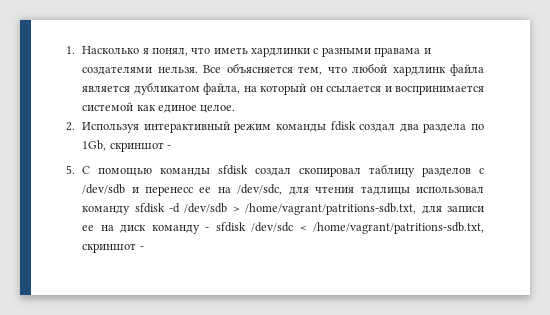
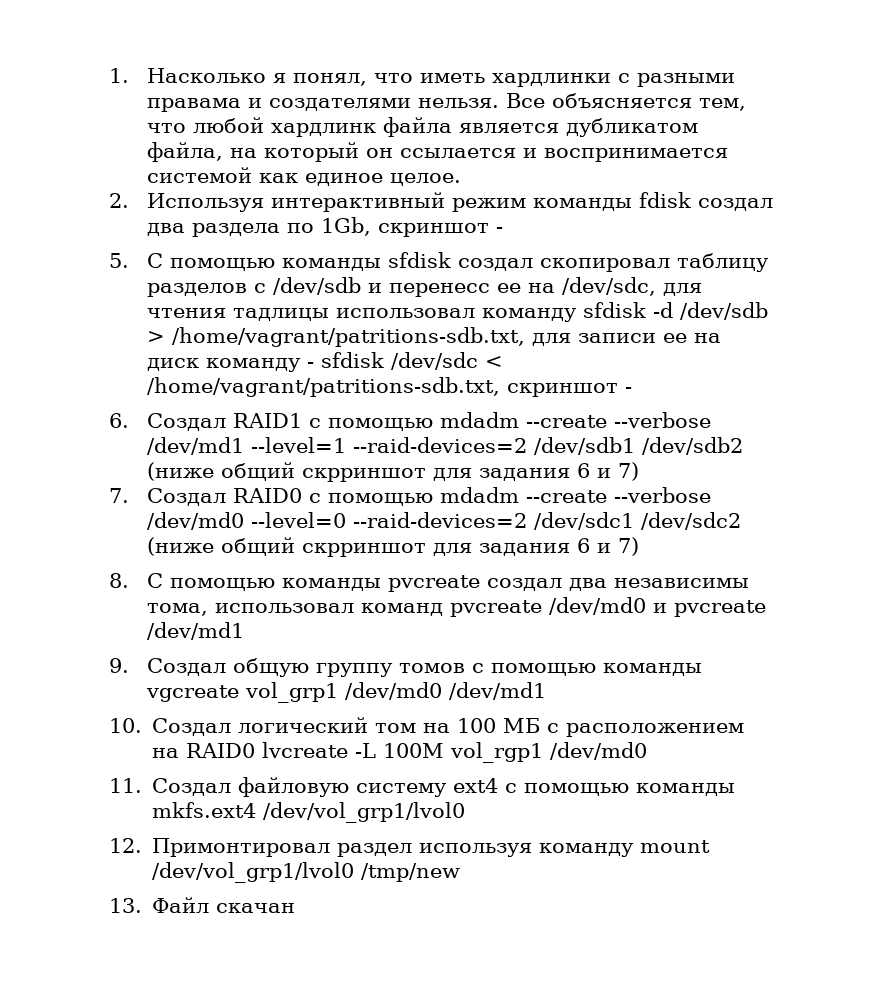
+ 6. Создал RAID1 с помощью mdadm --create --verbose /dev/md1 --level=1 --raid-devices=2 /dev/sdb1 /dev/sdb2 (ниже общий скрриншот для задания 6 и 7)
+ 7. Создал RAID0 с помощью mdadm --create --verbose /dev/md0 --level=0 --raid-devices=2 /dev/sdc1 /dev/sdc2 (ниже общий скрриншот для задания 6 и 7)
+ 8. С помощью команды pvcreate создал два независимы тома, использовал команд pvcreate /dev/md0 и pvcreate /dev/md1
+ 9. Создал общую группу томов с помощью команды vgcreate vol_grp1 /dev/md0 /dev/md1
+ 10. Создал логический том на 100 МБ с расположением на RAID0 lvcreate -L 100M vol_rgp1 /dev/md0
+ 11. Создал файловую систему ext4 с помощью команды mkfs.ext4 /dev/vol_grp1/lvol0
+ 12. Примонтировал раздел используя команду mount /dev/vol_grp1/lvol0 /tmp/new
+ 13. Файл скачан

